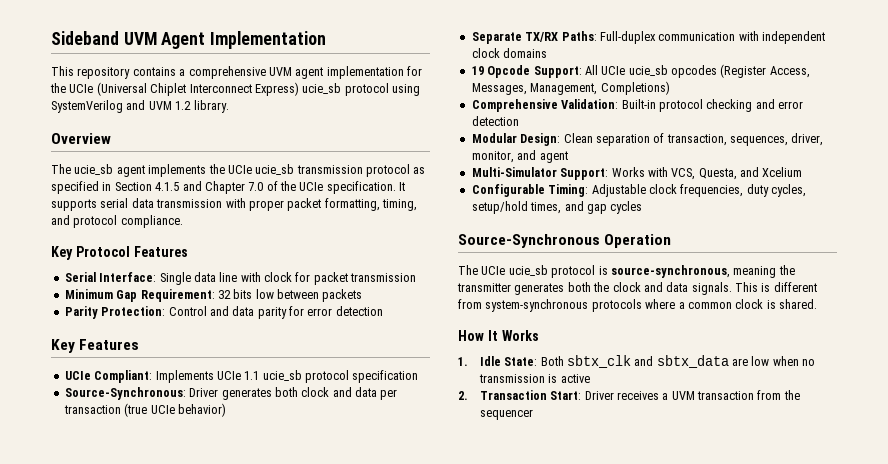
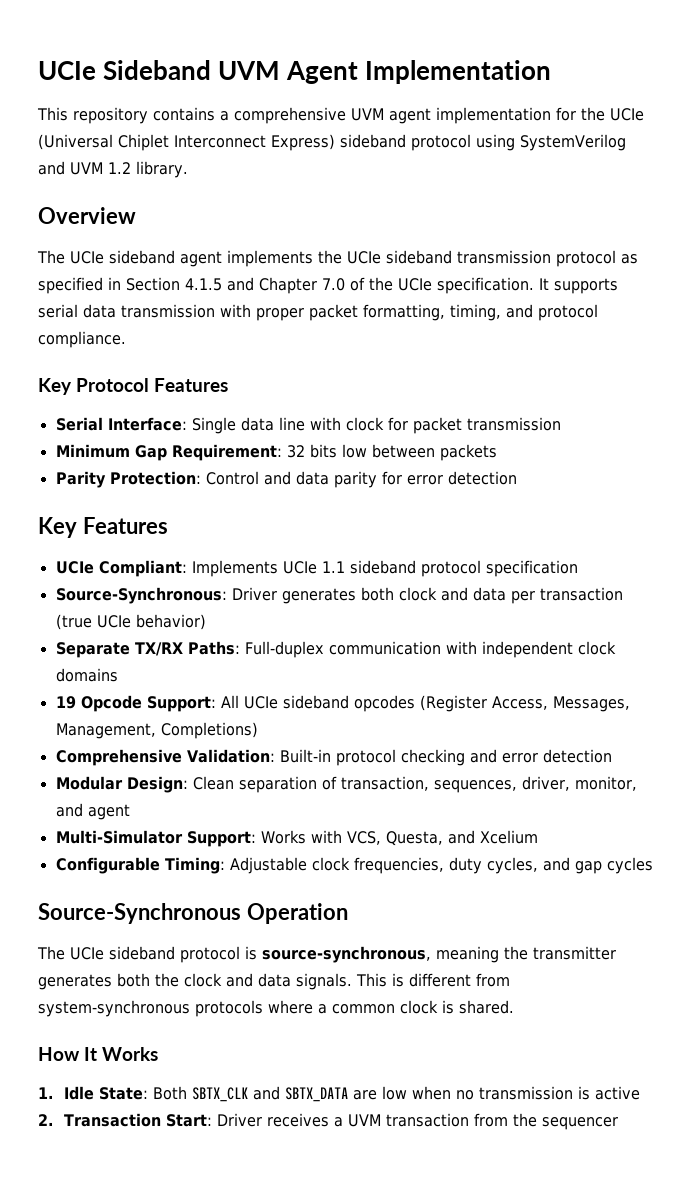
- Sideband UVM Agent Implementation
+ UCIe Sideband UVM Agent Implementation
- This repository contains a comprehensive UVM agent implementation for the UCIe (Universal Chiplet Interconnect Express) ucie_sb protocol using SystemVerilog and UVM 1.2 library.
+ This repository contains a comprehensive UVM agent implementation for the UCIe (Universal Chiplet Interconnect Express) sideband protocol using SystemVerilog and UVM 1.2 library.
- The ucie_sb agent implements the UCIe ucie_sb transmission protocol as specified in Section 4.1.5 and Chapter 7.0 of the UCIe specification.
+ The UCIe sideband agent implements the UCIe sideband transmission protocol as specified in Section 4.1.5 and Chapter 7.0 of the UCIe specification.
- UCIe Compliant: Implements UCIe 1.1 ucie_sb protocol specification
+ UCIe Compliant: Implements UCIe 1.1 sideband protocol specification
- 19 Opcode Support: All UCIe ucie_sb opcodes (Register Access, Messages, Management, Completions)
+ 19 Opcode Support: All UCIe sideband opcodes (Register Access, Messages, Management, Completions)
- Configurable Timing: Adjustable clock frequencies, duty cycles, setup/hold times, and gap cycles
+ Configurable Timing: Adjustable clock frequencies, duty cycles, and gap cycles
- The UCIe ucie_sb protocol is source-synchronous, meaning the transmitter generates both the clock and data signals.
+ The UCIe sideband protocol is source-synchronous, meaning the transmitter generates both the clock and data signals.
- 1. Idle State: Both sbtx_clk and sbtx_data are low when no transmission is active
+ 1. Idle State: Both SBTX_CLK and SBTX_DATA are low when no transmission is active

